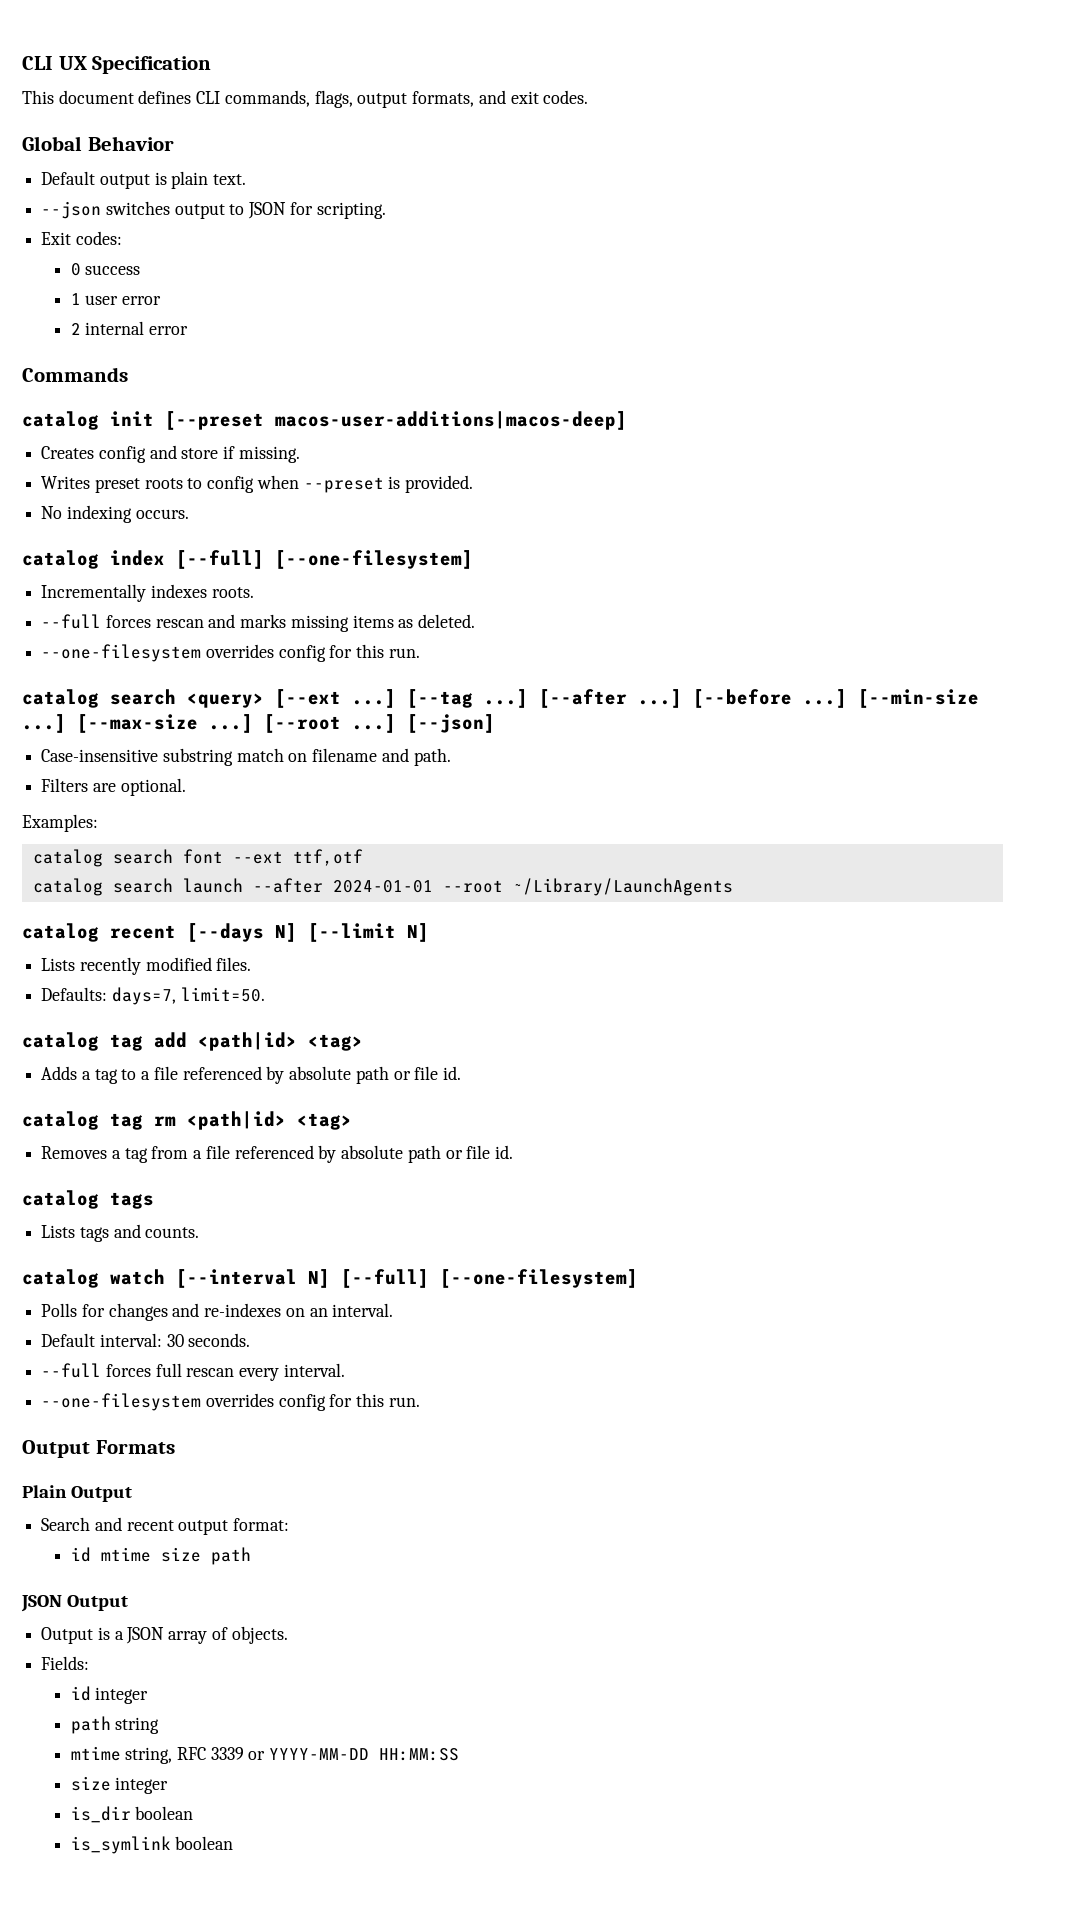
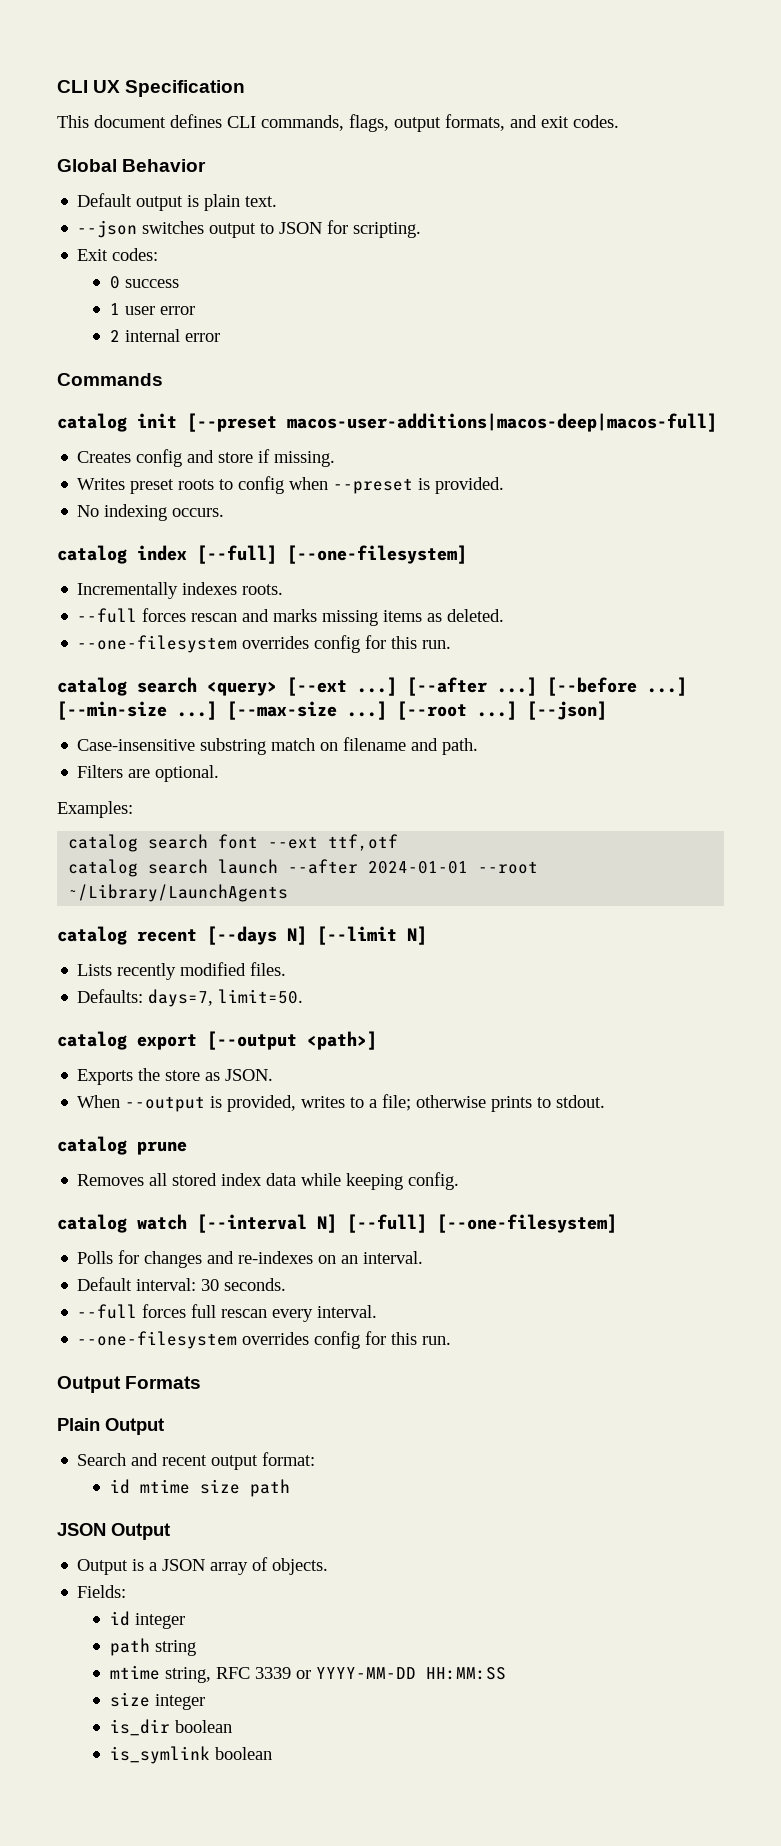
- catalog init [--preset macos-user-additions|macos-deep]
+ catalog init [--preset macos-user-additions|macos-deep|macos-full]
- [--tag ...]
- catalog tag add <path|id> <tag>
- Adds a tag to a file referenced by absolute path or file id.
- catalog tag rm <path|id> <tag>
- Removes a tag from a file referenced by absolute path or file id.
- catalog tags
- Lists tags and counts.
+ catalog export [--output <path>]
+ Exports the store as JSON.
+ When --output is provided, writes to a file; otherwise prints to stdout.
+ catalog prune
+ Removes all stored index data while keeping config.

